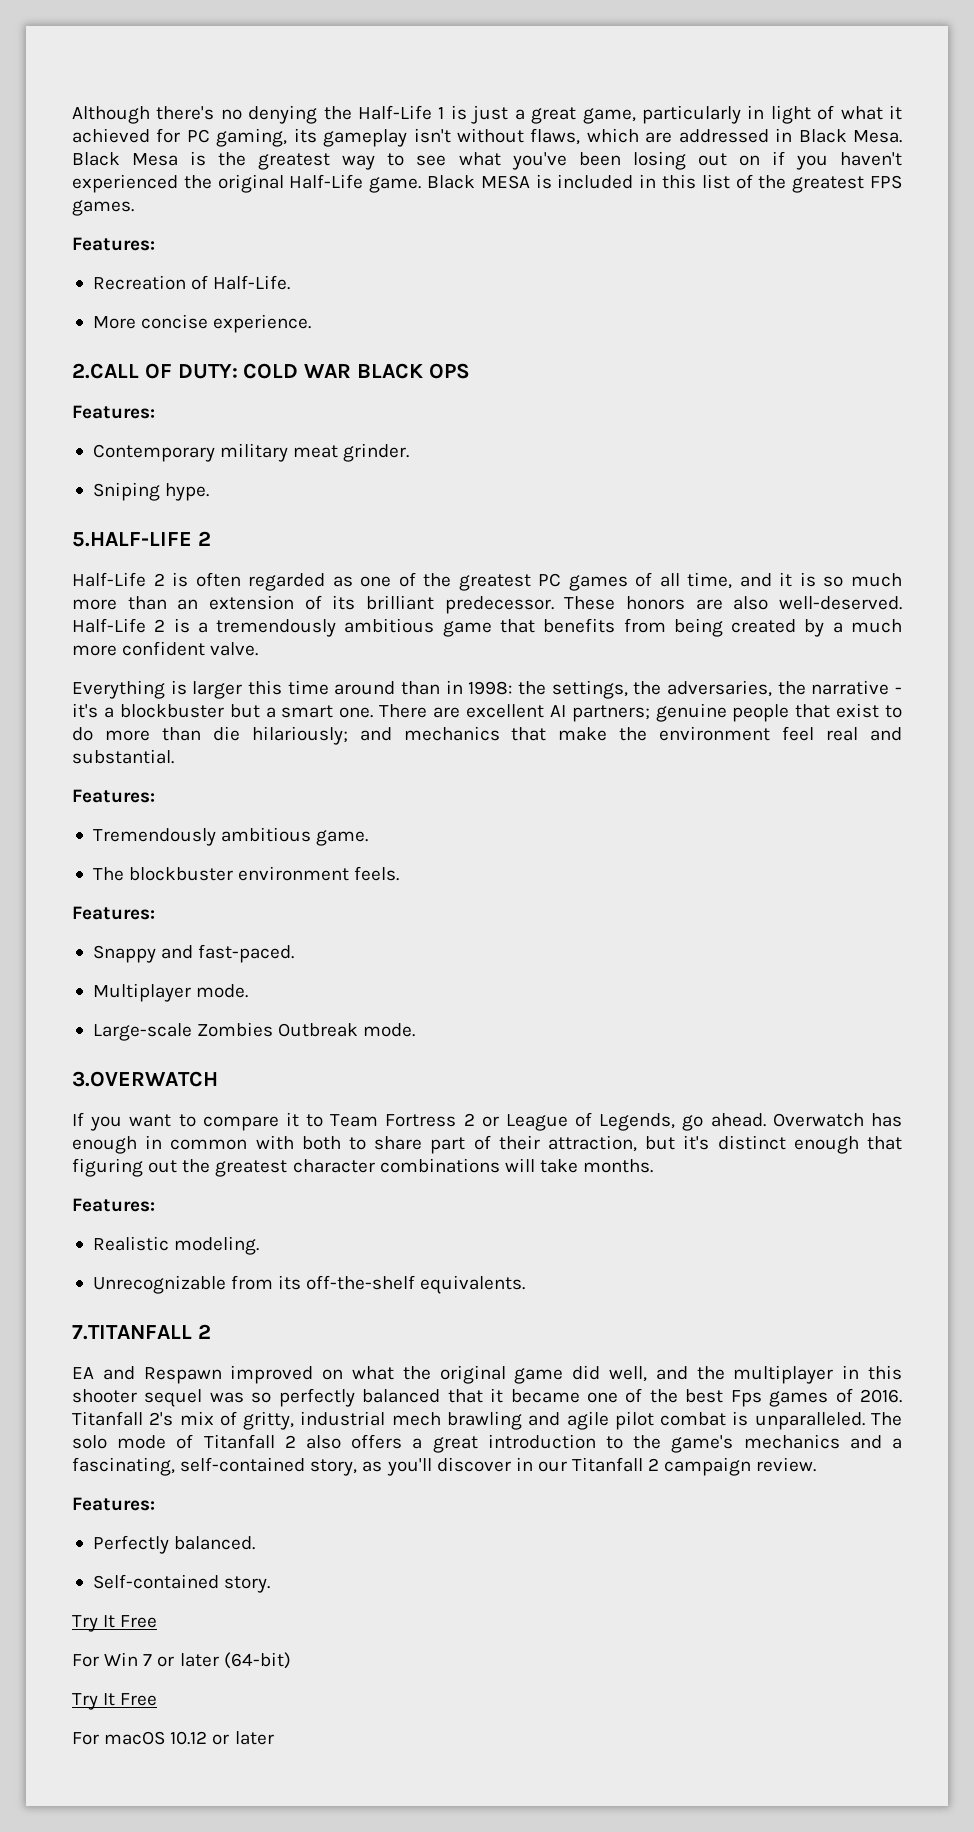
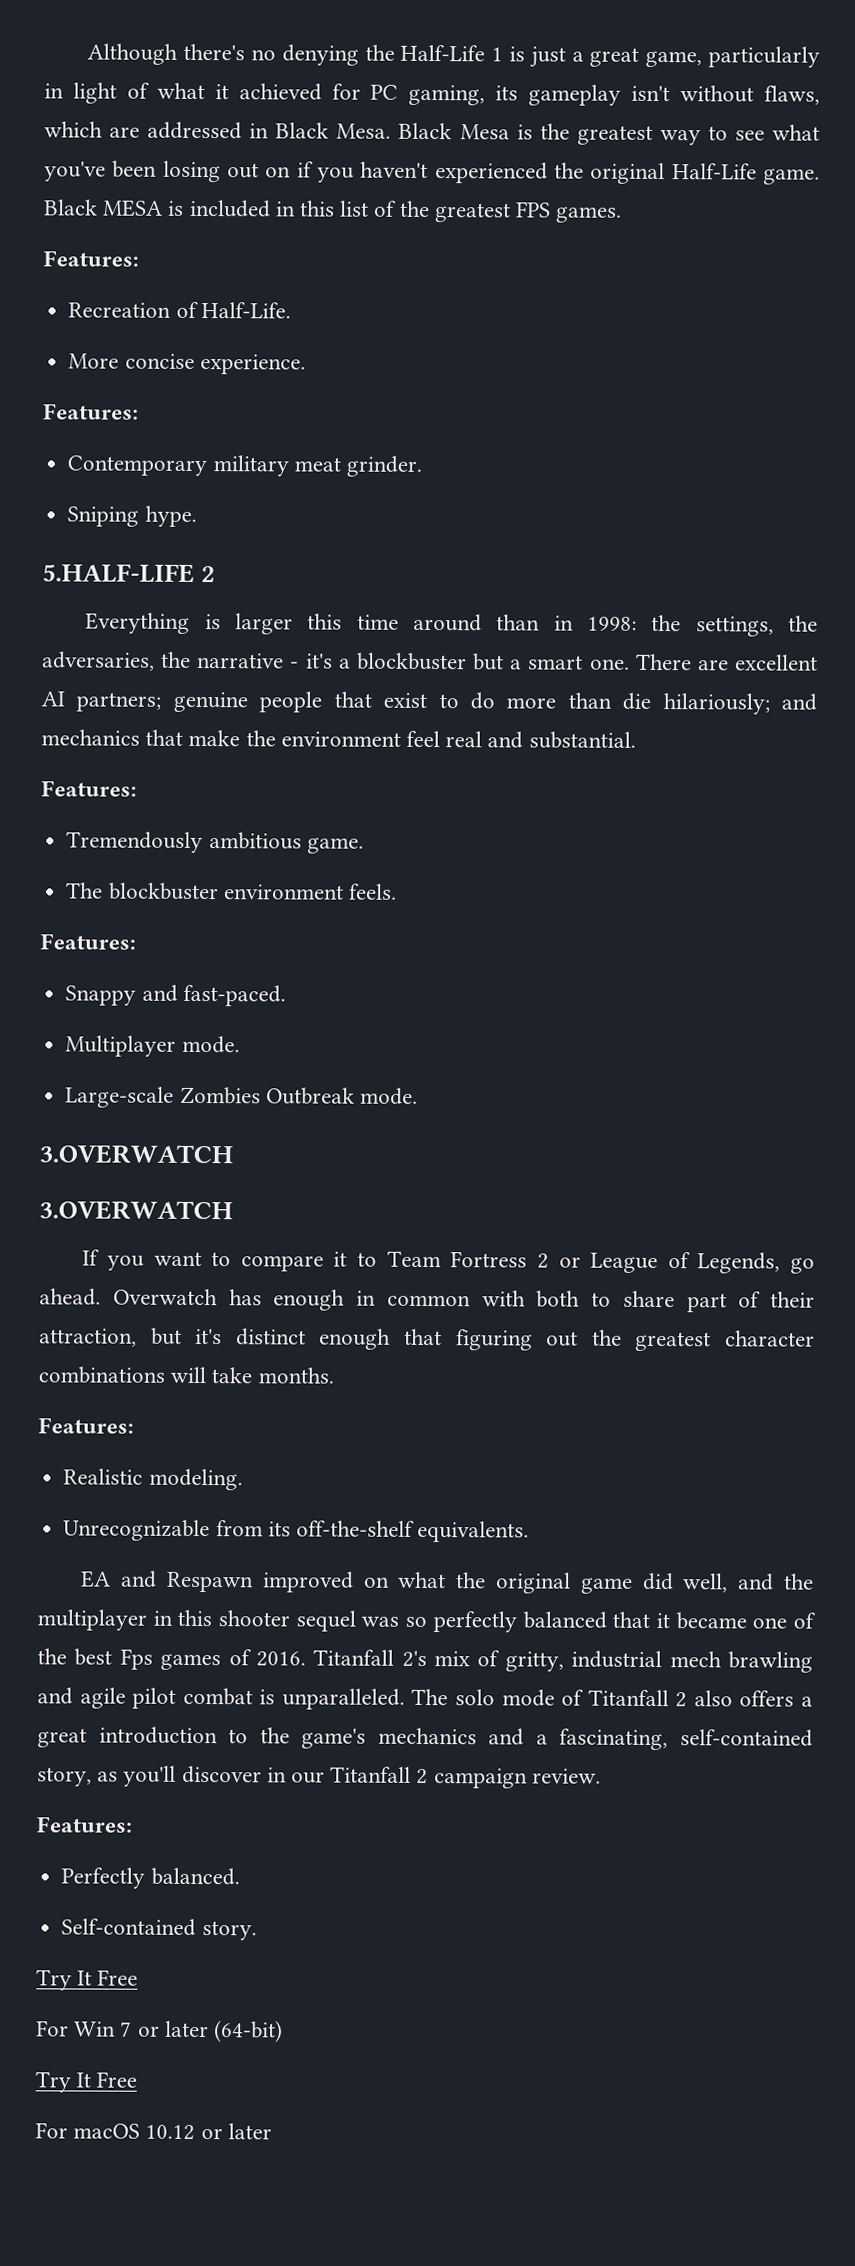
- 2.CALL OF DUTY: COLD WAR BLACK OPS
- Half-Life 2 is often regarded as one of the greatest PC games of all time, and it is so much more than an extension of its brilliant predecessor. These honors are also well-deserved. Half-Life 2 is a tremendously ambitious game that benefits from being created by a much more confident valve.
  Large-scale Zombies Outbreak mode.
+ 3.OVERWATCH
- 7.TITANFALL 2

